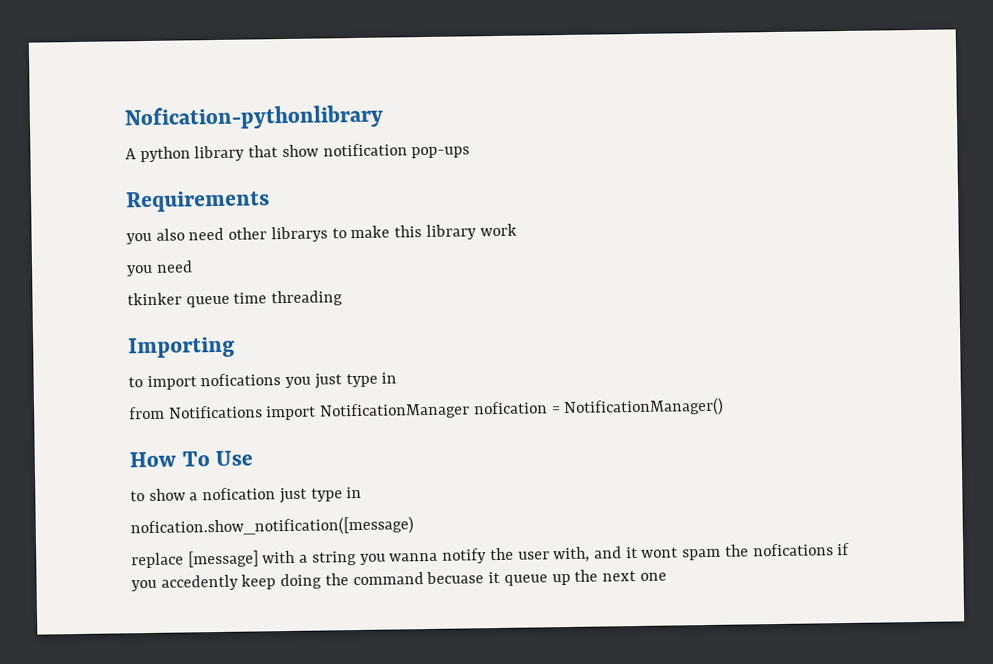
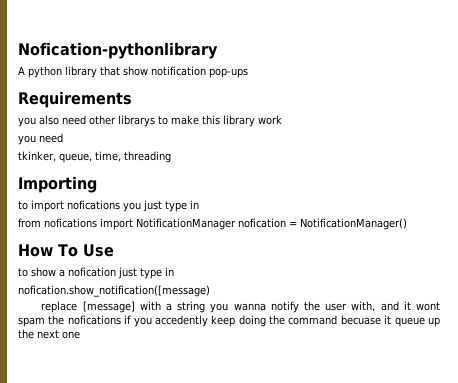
- tkinker queue time threading
+ tkinker, queue, time, threading
- from Notifications import NotificationManager nofication = NotificationManager()
+ from nofications import NotificationManager nofication = NotificationManager()

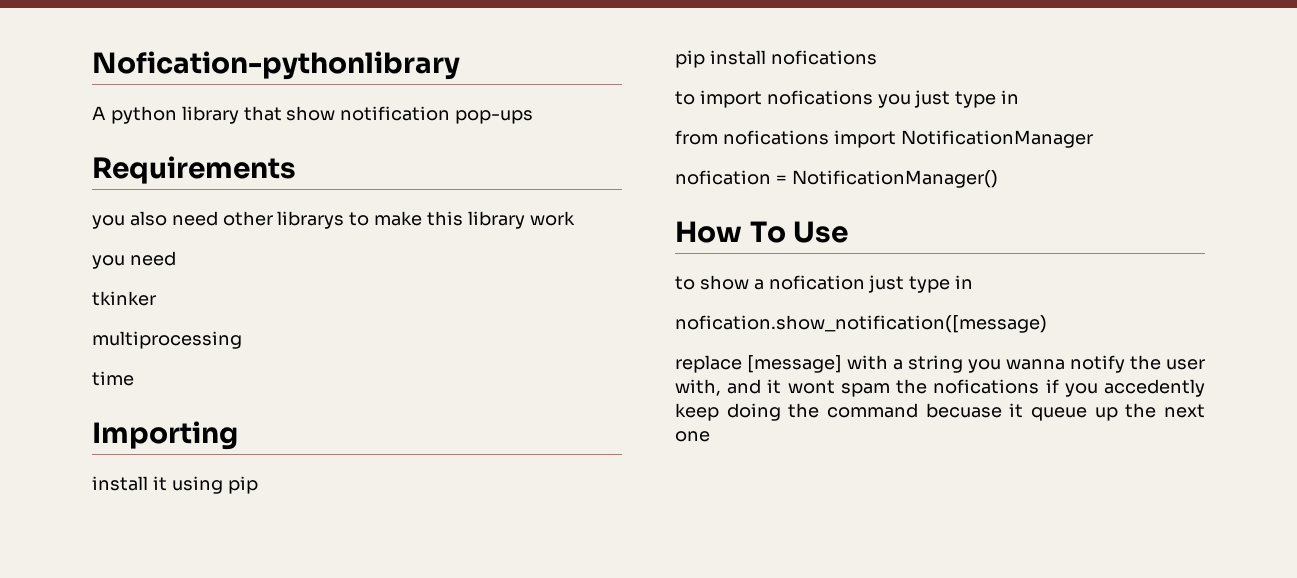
- tkinker, queue, time, threading
+ tkinker
+ multiprocessing
+ time
  Importing
+ install it using pip
+ pip install nofications
- from nofications import NotificationManager nofication = NotificationManager()
+ from nofications import NotificationManager
+ nofication = NotificationManager()

